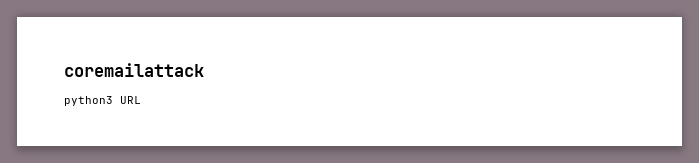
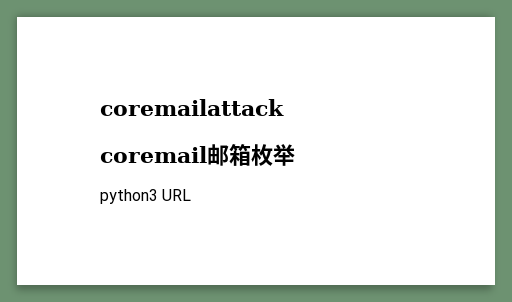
+ coremail邮箱枚举

